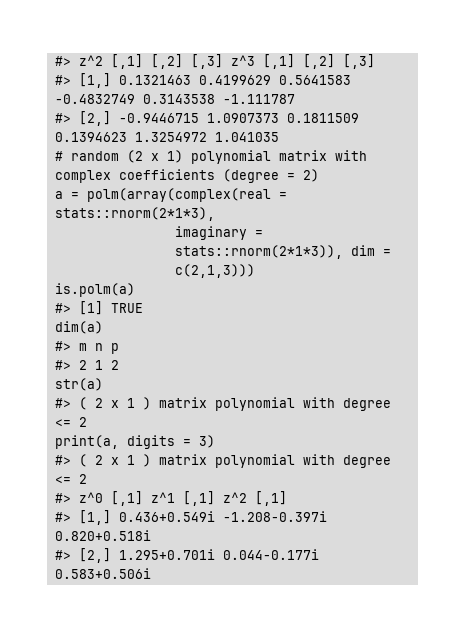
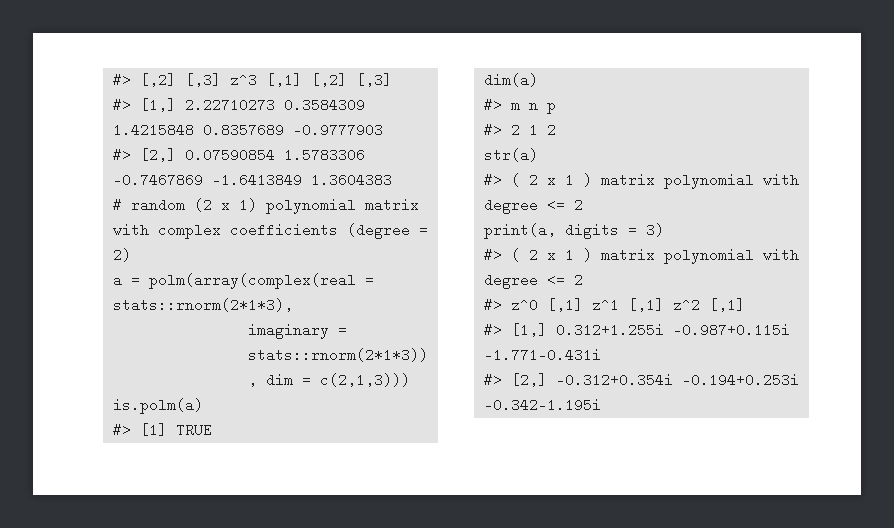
- #> z^2 [,1] [,2] [,3] z^3 [,1] [,2] [,3]
+ #> [,2] [,3] z^3 [,1] [,2] [,3]
- #> [1,] 0.1321463 0.4199629 0.5641583 -0.4832749 0.3143538 -1.111787
- #> [2,] -0.9446715 1.0907373 0.1811509 0.1394623 1.3254972 1.041035
+ #> [1,] 2.22710273 0.3584309 1.4215848 0.8357689 -0.9777903
+ #> [2,] 0.07590854 1.5783306 -0.7467869 -1.6413849 1.3604383
- #> [1,] 0.436+0.549i -1.208-0.397i 0.820+0.518i
- #> [2,] 1.295+0.701i 0.044-0.177i 0.583+0.506i
+ #> [1,] 0.312+1.255i -0.987+0.115i -1.771-0.431i
+ #> [2,] -0.312+0.354i -0.194+0.253i -0.342-1.195i

